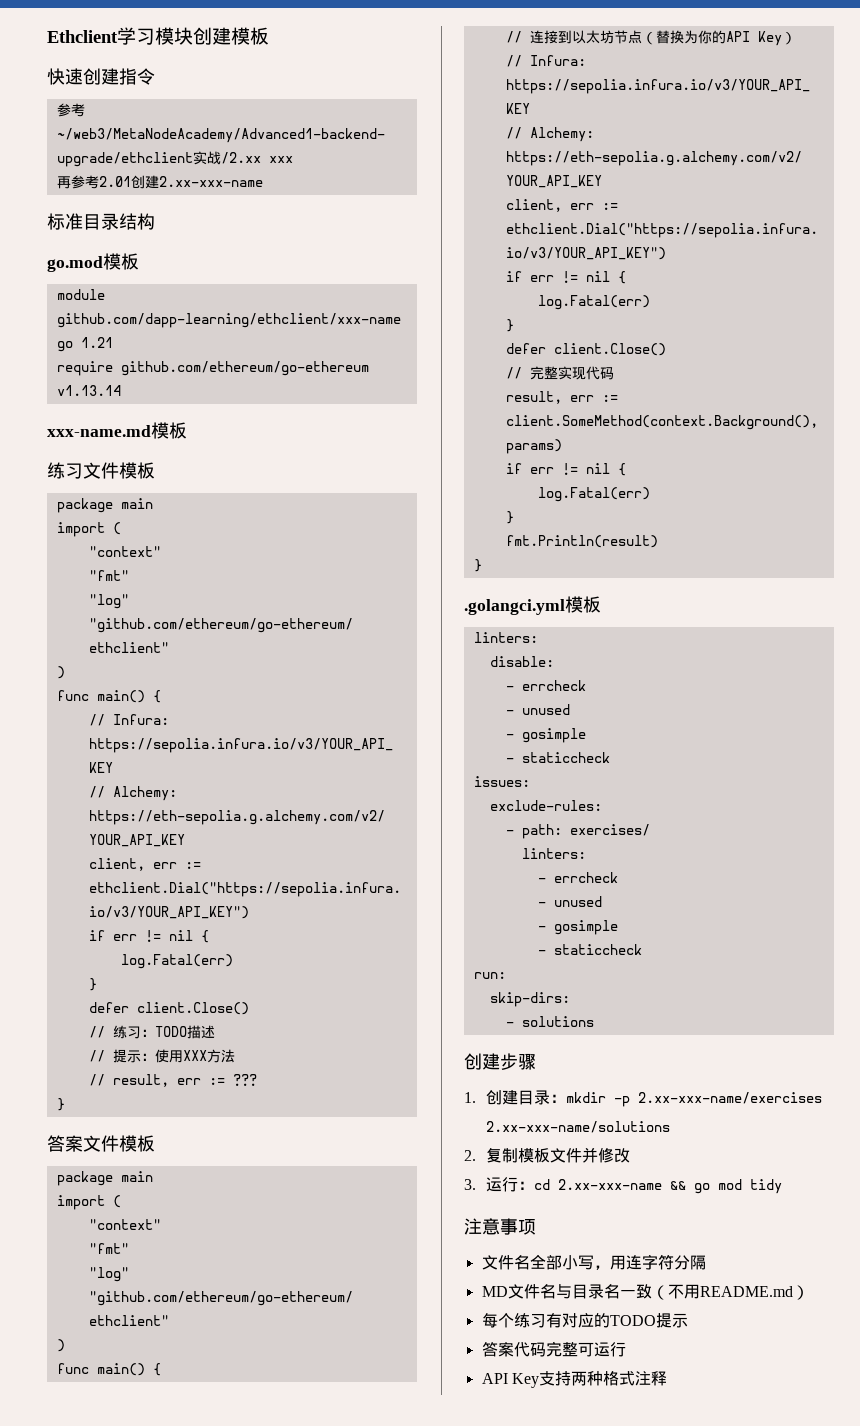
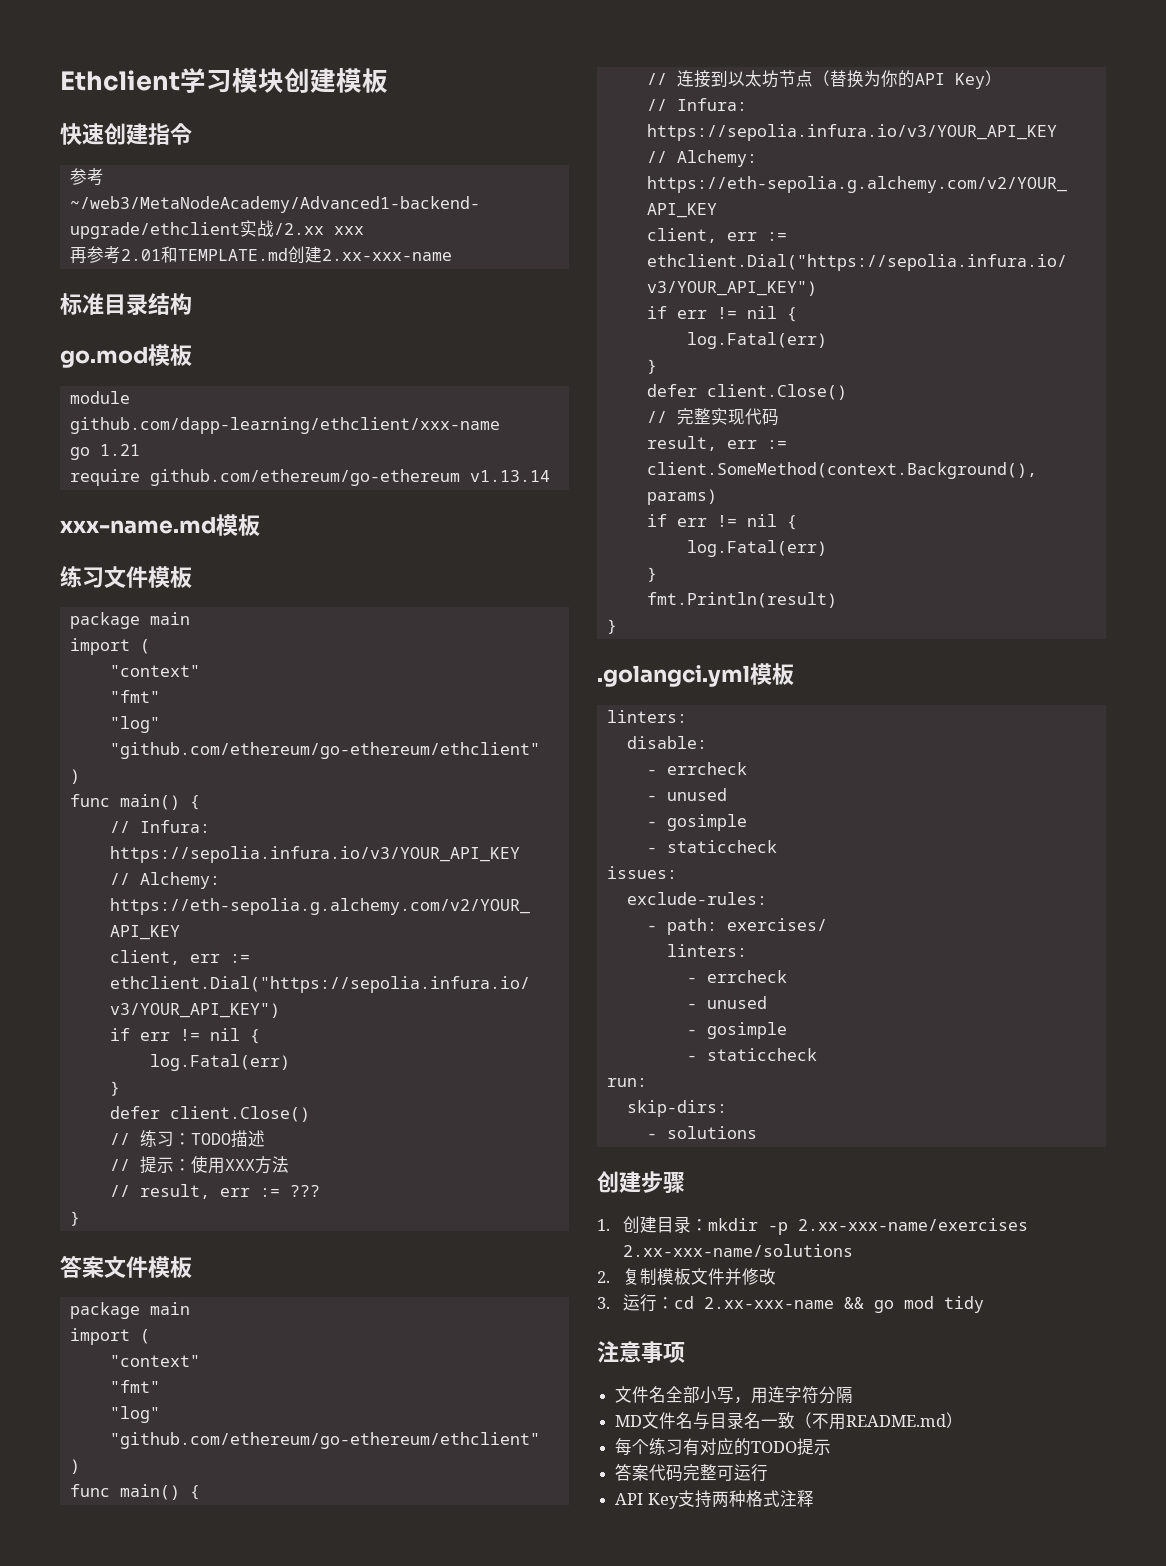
- 再参考2.01创建2.xx-xxx-name
+ 再参考2.01和TEMPLATE.md创建2.xx-xxx-name

